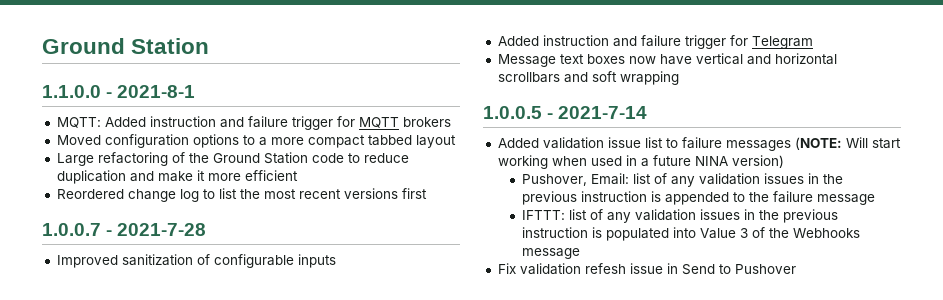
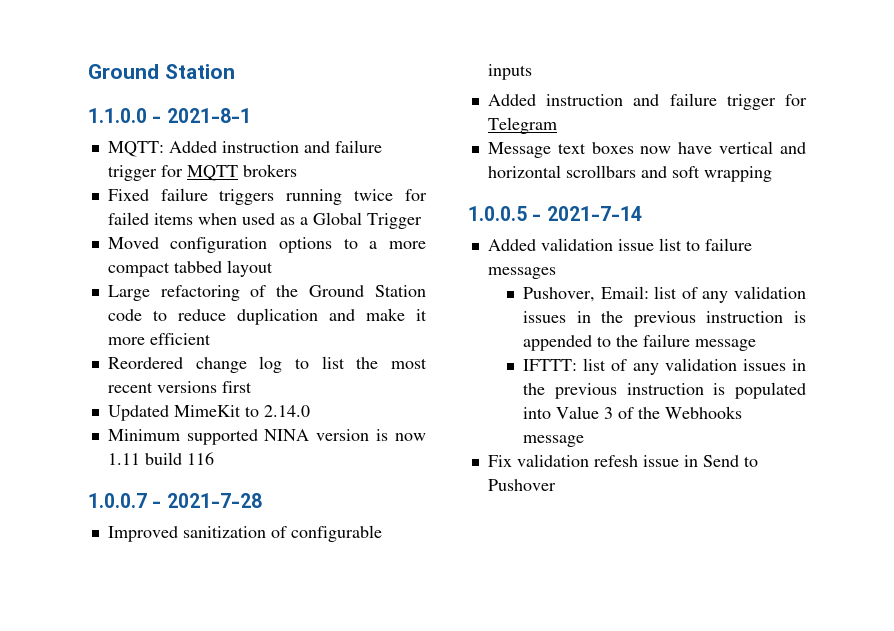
+ Fixed failure triggers running twice for failed items when used as a Global Trigger
+ Updated MimeKit to 2.14.0
+ Minimum supported NINA version is now 1.11 build 116
- Added validation issue list to failure messages (NOTE: Will start working when used in a future NINA version)
+ Added validation issue list to failure messages

